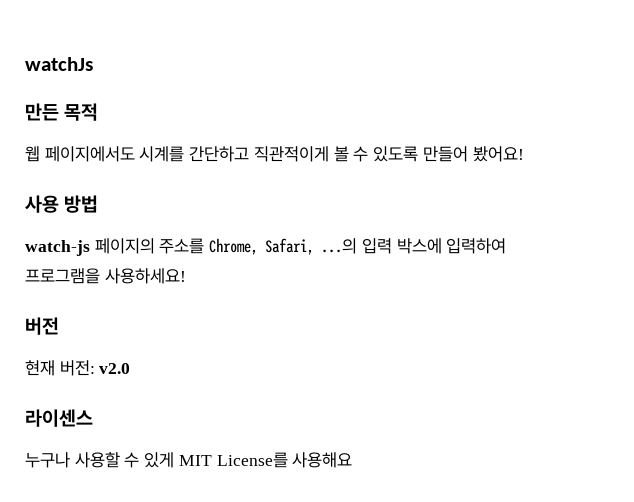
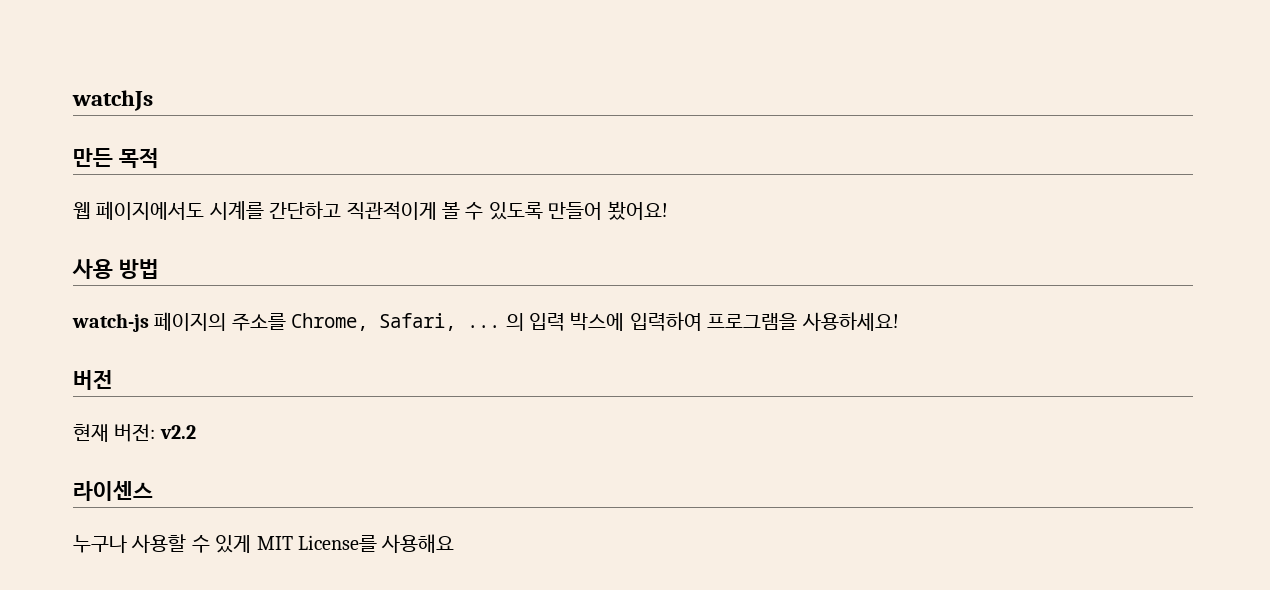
- watch-js 페이지의 주소를 Chrome, Safari, ...의 입력 박스에 입력하여 프로그램을 사용하세요!
+ watch-js 페이지의 주소를 Chrome, Safari, ... 의 입력 박스에 입력하여 프로그램을 사용하세요!
- 현재 버전: v2.0
+ 현재 버전: v2.2

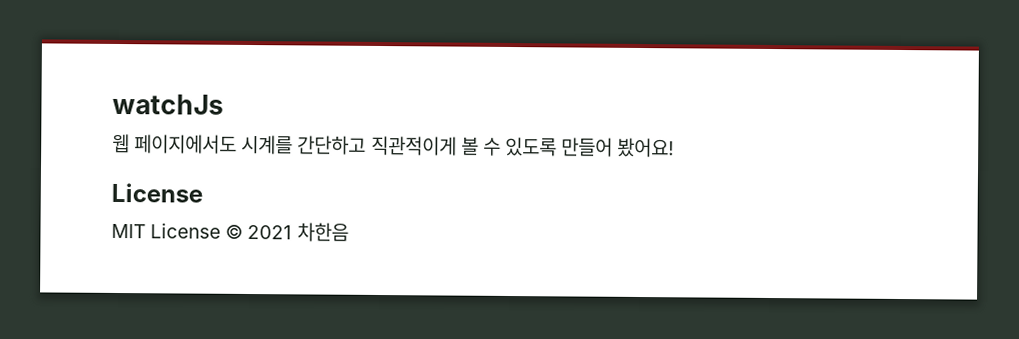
- 만든 목적
  웹 페이지에서도 시계를 간단하고 직관적이게 볼 수 있도록 만들어 봤어요!
- 사용 방법
- watch-js 페이지의 주소를 Chrome, Safari, ... 의 입력 박스에 입력하여 프로그램을 사용하세요!
- 버전
- 현재 버전: v2.2
- 라이센스
- 누구나 사용할 수 있게 MIT License를 사용해요
+ License
+ MIT License © 2021 차한음

